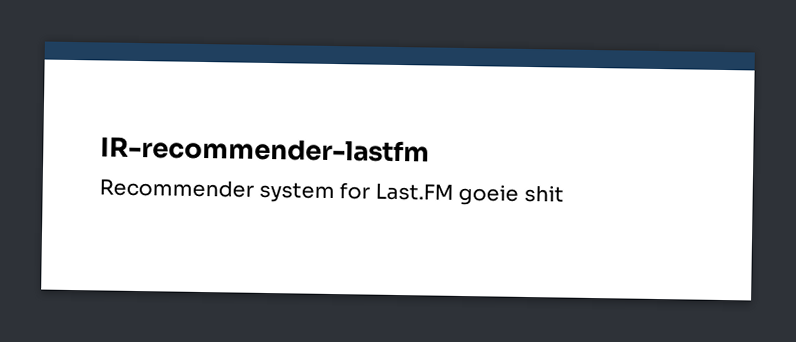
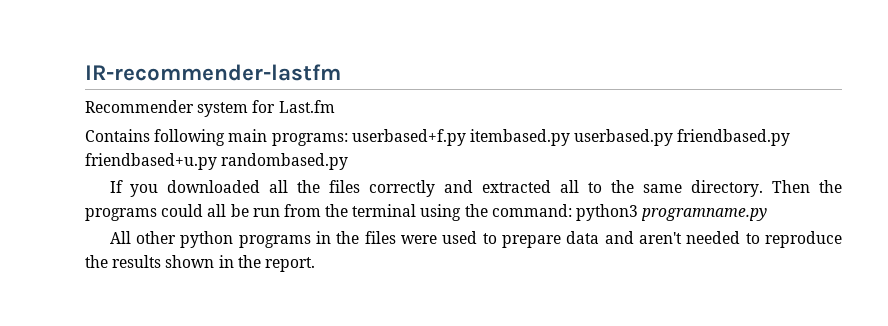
- Recommender system for Last.FM goeie shit
+ Recommender system for Last.fm
+ Contains following main programs: userbased+f.py itembased.py userbased.py friendbased.py friendbased+u.py randombased.py
+ If you downloaded all the files correctly and extracted all to the same directory. Then the programs could all be run from the terminal using the command: python3 programname.py
+ All other python programs in the files were used to prepare data and aren't needed to reproduce the results shown in the report.

